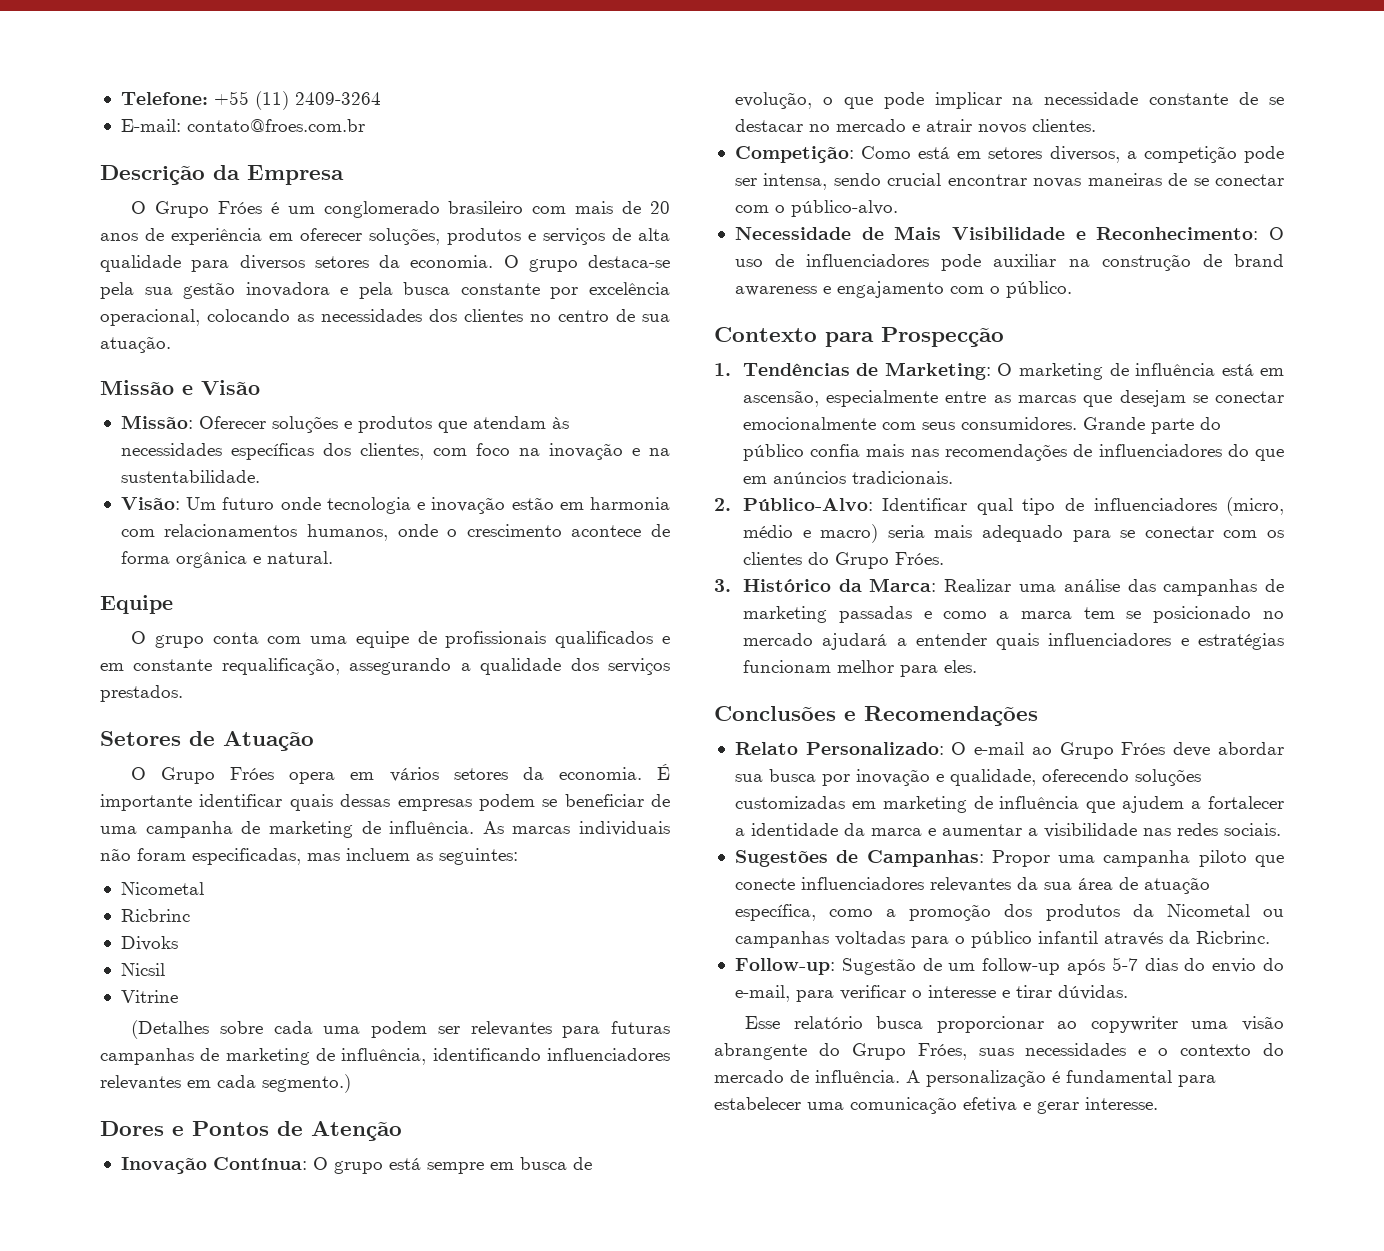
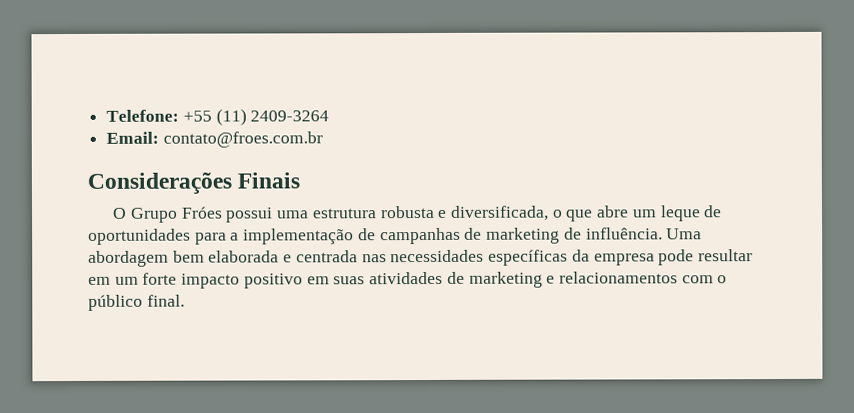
- E-mail: contato@froes.com.br
+ Email: contato@froes.com.br
- Descrição da Empresa
- O Grupo Fróes é um conglomerado brasileiro com mais de 20 anos de experiência em oferecer soluções, produtos e serviços de alta qualidade para diversos setores da economia. O grupo destaca-se pela sua gestão inovadora e pela busca constante por excelência operacional, colocando as necessidades dos clientes no centro de sua atuação.
- Missão e Visão
- Missão: Oferecer soluções e produtos que atendam às necessidades específicas dos clientes, com foco na inovação e na sustentabilidade.
- Visão: Um futuro onde tecnologia e inovação estão em harmonia com relacionamentos humanos, onde o crescimento acontece de forma orgânica e natural.
- Equipe
- O grupo conta com uma equipe de profissionais qualificados e em constante requalificação, assegurando a qualidade dos serviços prestados.
- Setores de Atuação
- O Grupo Fróes opera em vários setores da economia. É importante identificar quais dessas empresas podem se beneficiar de uma campanha de marketing de influência. As marcas individuais não foram especificadas, mas incluem as seguintes:
- Nicometal
- Ricbrinc
- Divoks
- Nicsil
- Vitrine
- (Detalhes sobre cada uma podem ser relevantes para futuras campanhas de marketing de influência, identificando influenciadores relevantes em cada segmento.)
- Dores e Pontos de Atenção
- Inovação Contínua: O grupo está sempre em busca de evolução, o que pode implicar na necessidade constante de se destacar no mercado e atrair novos clientes.
- Competição: Como está em setores diversos, a competição pode ser intensa, sendo crucial encontrar novas maneiras de se conectar com o público-alvo.
- Necessidade de Mais Visibilidade e Reconhecimento: O uso de influenciadores pode auxiliar na construção de brand awareness e engajamento com o público.
- Contexto para Prospecção
- 1. Tendências de Marketing: O marketing de influência está em ascensão, especialmente entre as marcas que desejam se conectar emocionalmente com seus consumidores. Grande parte do público confia mais nas recomendações de influenciadores do que em anúncios tradicionais.
- 2. Público-Alvo: Identificar qual tipo de influenciadores (micro, médio e macro) seria mais adequado para se conectar com os clientes do Grupo Fróes.
- 3. Histórico da Marca: Realizar uma análise das campanhas de marketing passadas e como a marca tem se posicionado no mercado ajudará a entender quais influenciadores e estratégias funcionam melhor para eles.
- Conclusões e Recomendações
- Relato Personalizado: O e-mail ao Grupo Fróes deve abordar sua busca por inovação e qualidade, oferecendo soluções customizadas em marketing de influência que ajudem a fortalecer a identidade da marca e aumentar a visibilidade nas redes sociais.
- Sugestões de Campanhas: Propor uma campanha piloto que conecte influenciadores relevantes da sua área de atuação específica, como a promoção dos produtos da Nicometal ou campanhas voltadas para o público infantil através da Ricbrinc.
- Follow-up: Sugestão de um follow-up após 5-7 dias do envio do e-mail, para verificar o interesse e tirar dúvidas.
- Esse relatório busca proporcionar ao copywriter uma visão abrangente do Grupo Fróes, suas necessidades e o contexto do mercado de influência. A personalização é fundamental para estabelecer uma comunicação efetiva e gerar interesse.
+ Considerações Finais
+ O Grupo Fróes possui uma estrutura robusta e diversificada, o que abre um leque de oportunidades para a implementação de campanhas de marketing de influência. Uma abordagem bem elaborada e centrada nas necessidades específicas da empresa pode resultar em um forte impacto positivo em suas atividades de marketing e relacionamentos com o público final.

